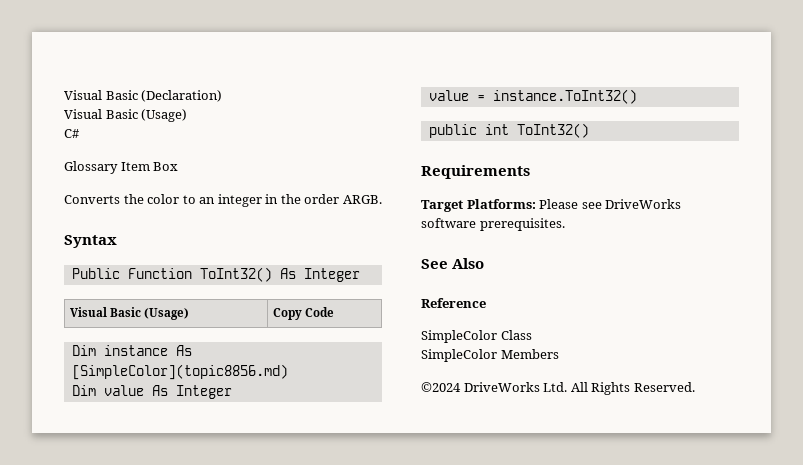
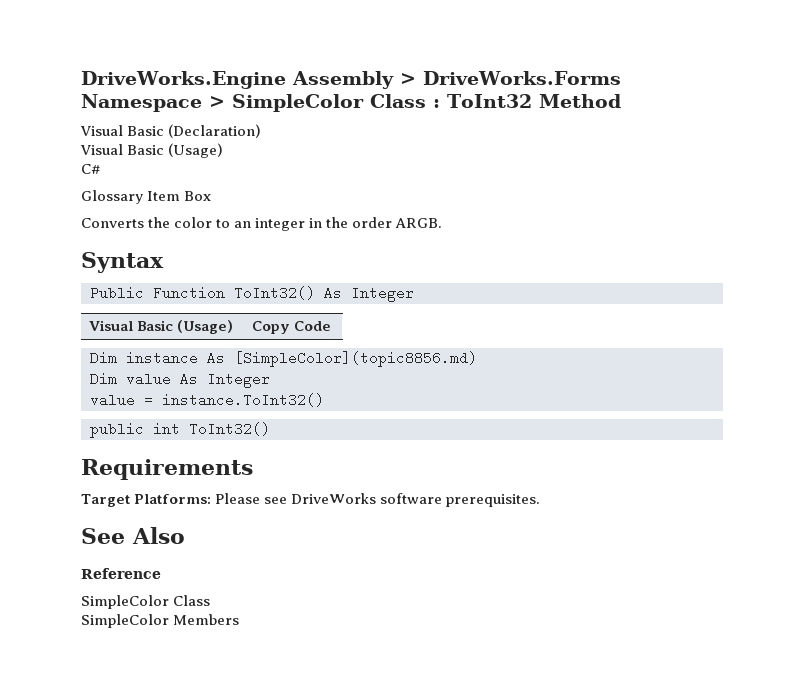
+ DriveWorks.Engine Assembly > DriveWorks.Forms Namespace > SimpleColor Class : ToInt32 Method
- ©2024 DriveWorks Ltd. All Rights Reserved.

